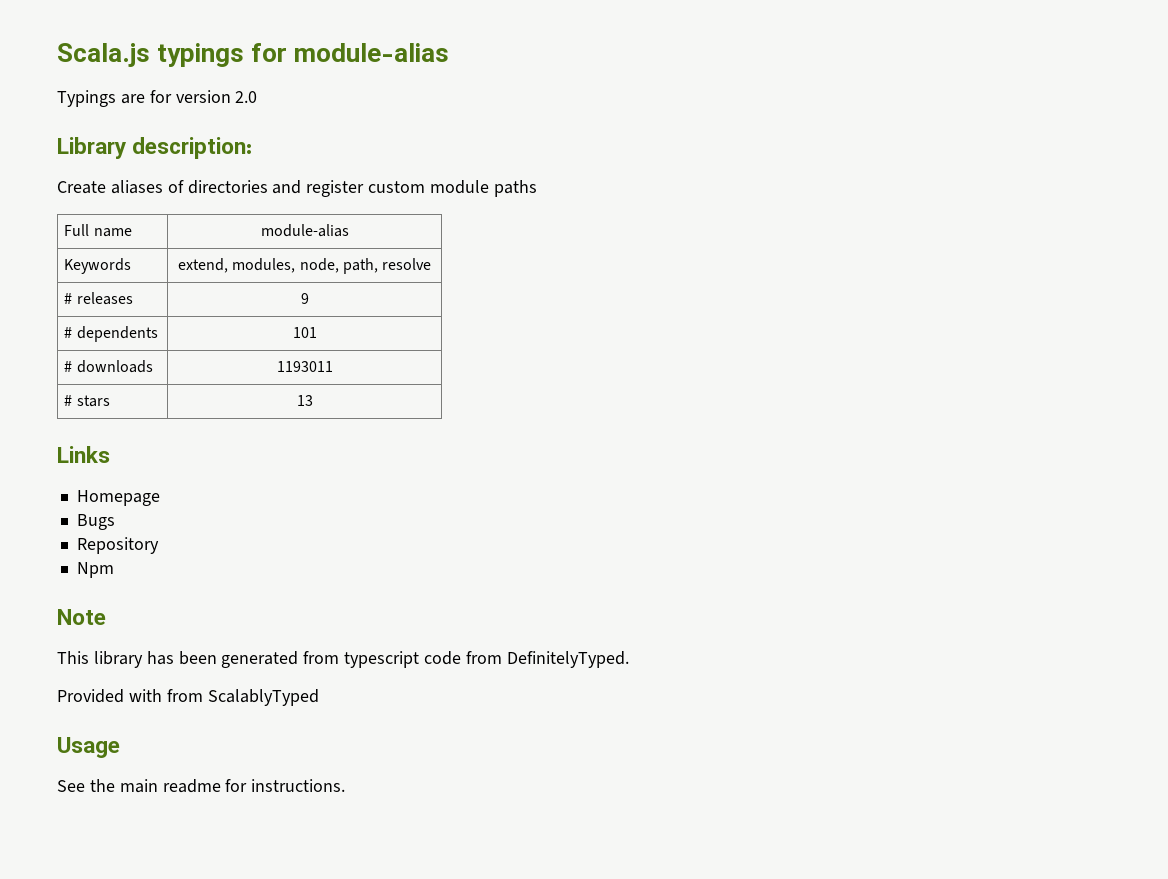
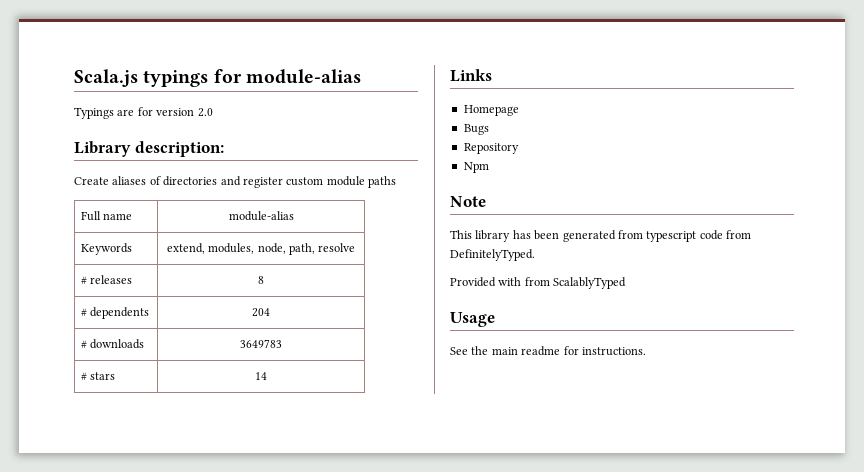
- # releases | 9
+ # releases | 8
- # dependents | 101
+ # dependents | 204
- # downloads | 1193011
+ # downloads | 3649783
- # stars | 13
+ # stars | 14

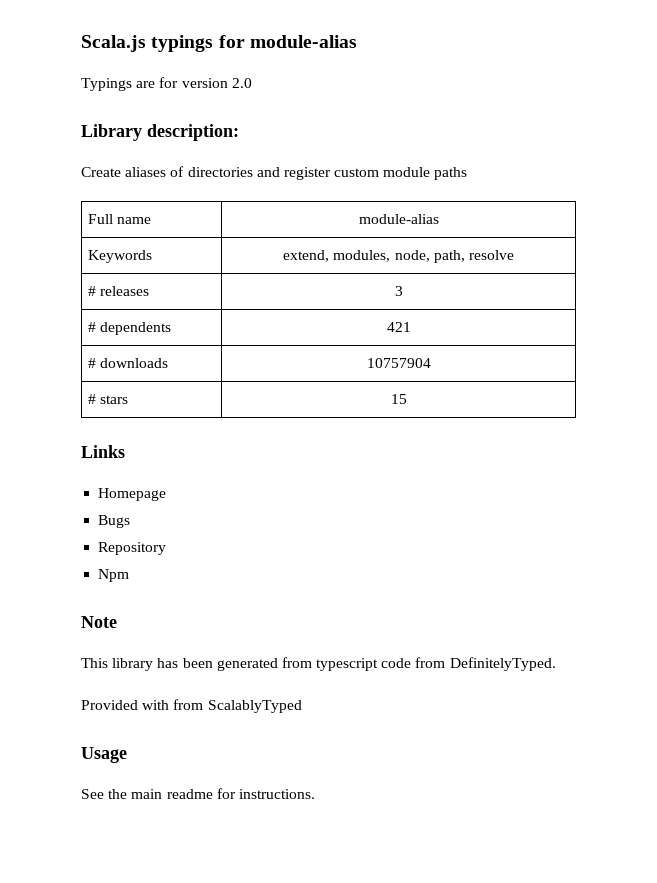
- # releases | 8
+ # releases | 3
- # dependents | 204
+ # dependents | 421
- # downloads | 3649783
+ # downloads | 10757904
- # stars | 14
+ # stars | 15

